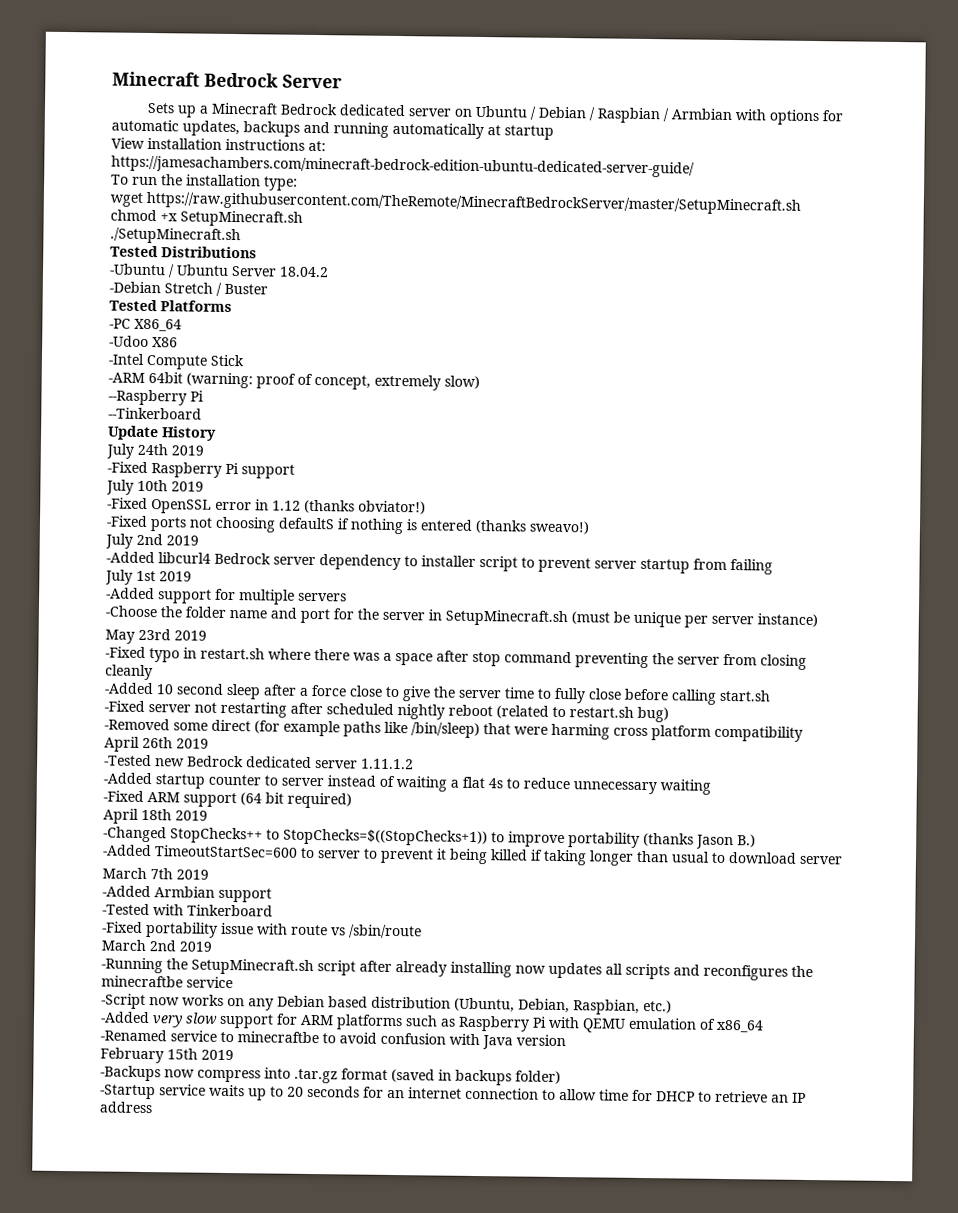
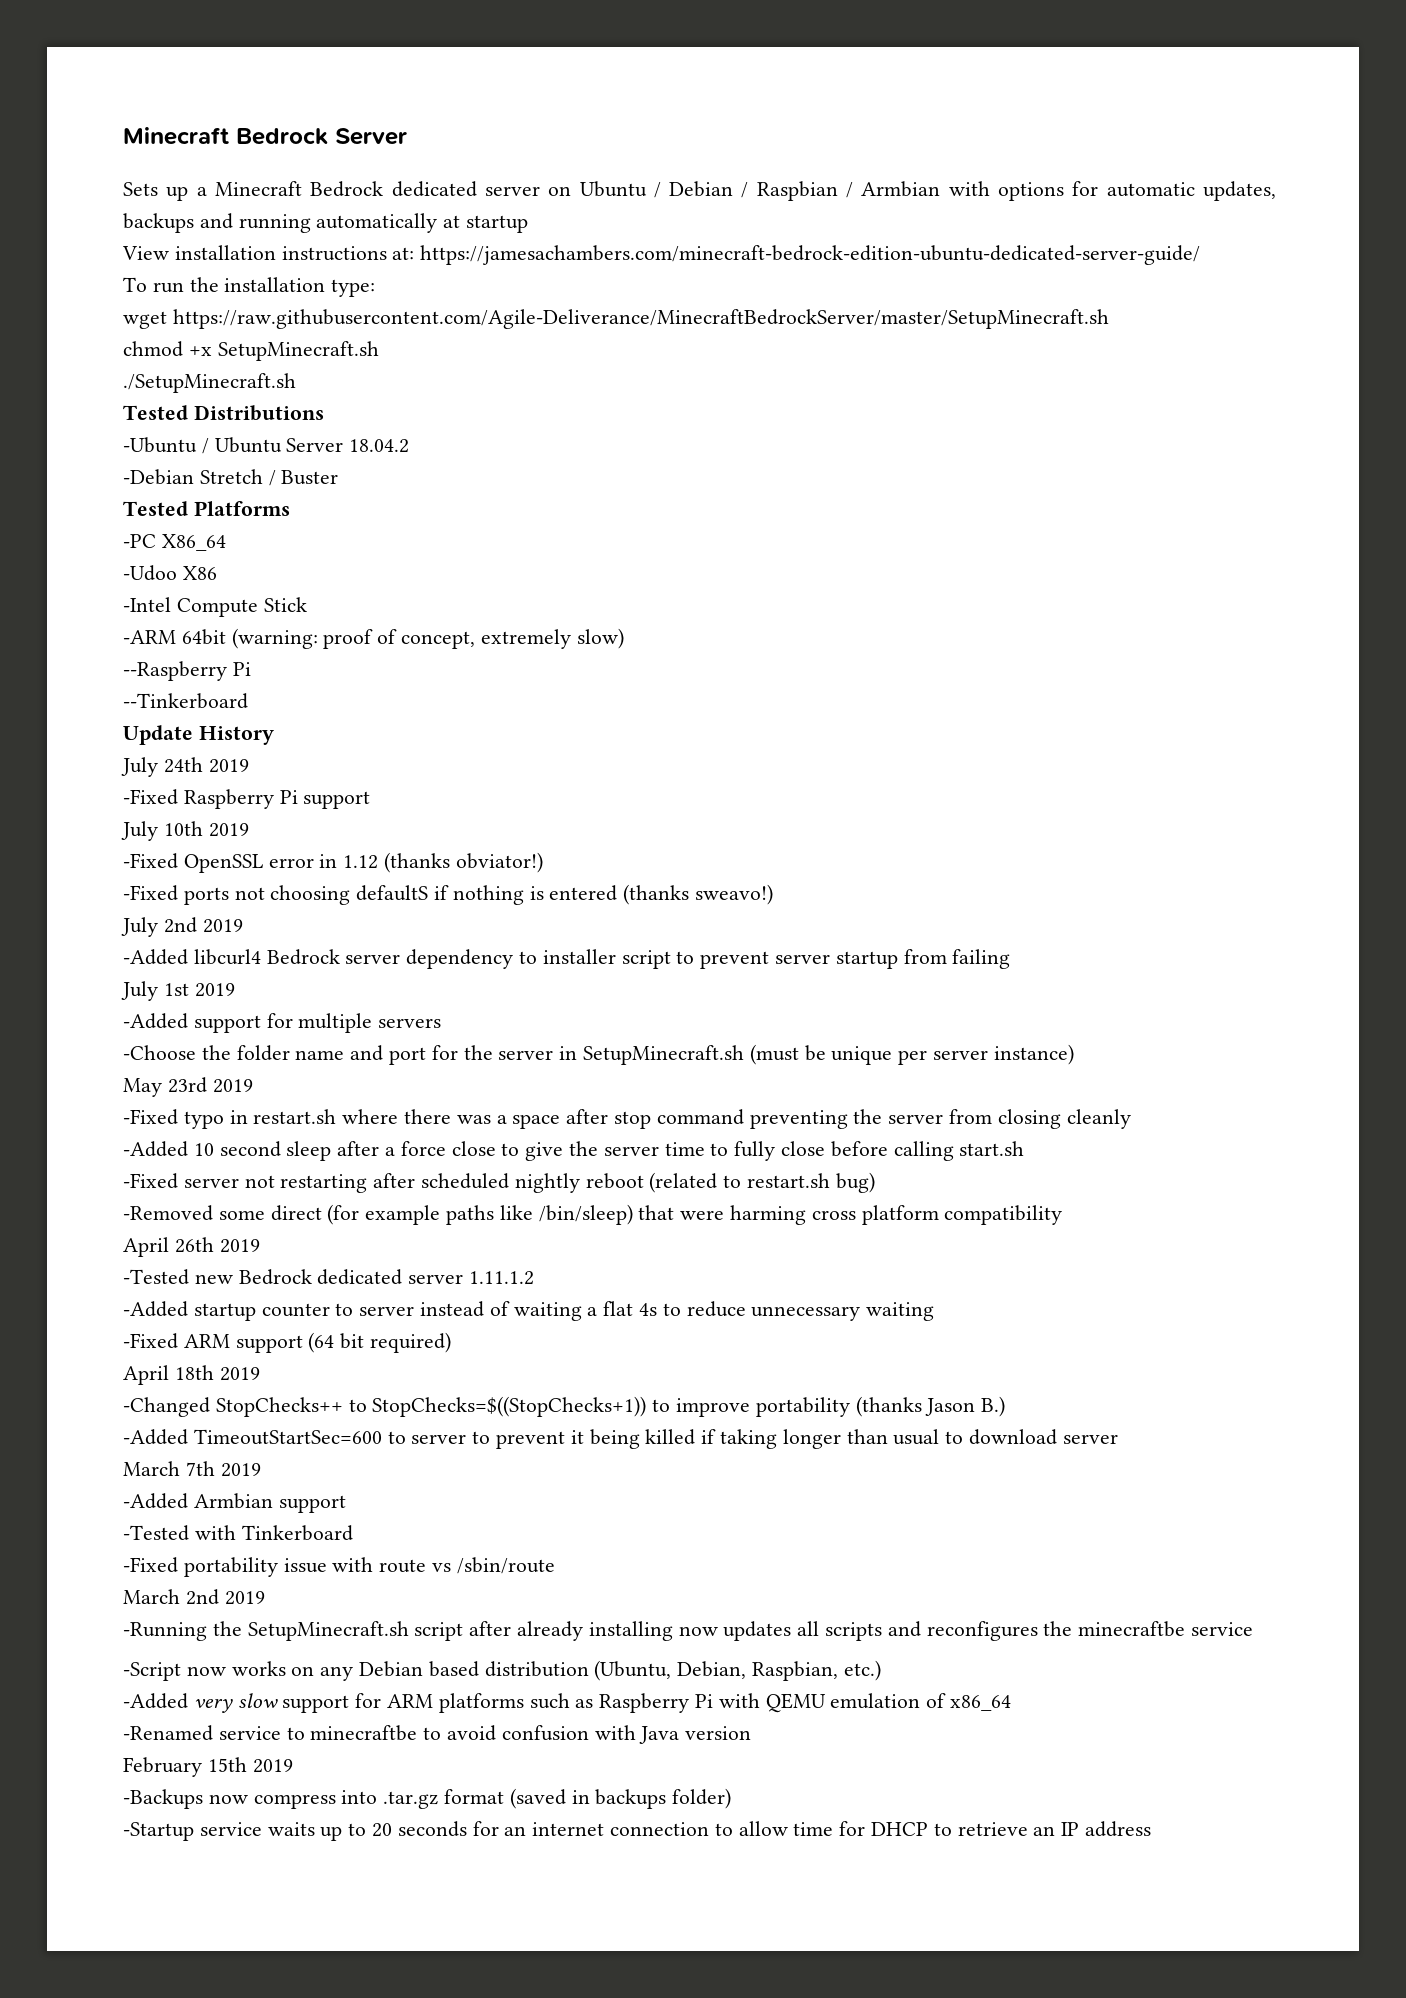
- wget https://raw.githubusercontent.com/TheRemote/MinecraftBedrockServer/master/SetupMinecraft.sh
+ wget https://raw.githubusercontent.com/Agile-Deliverance/MinecraftBedrockServer/master/SetupMinecraft.sh

